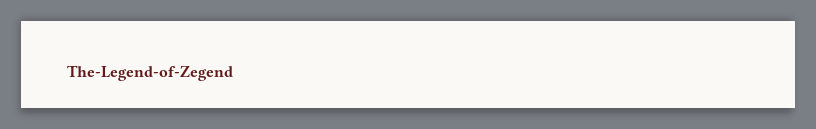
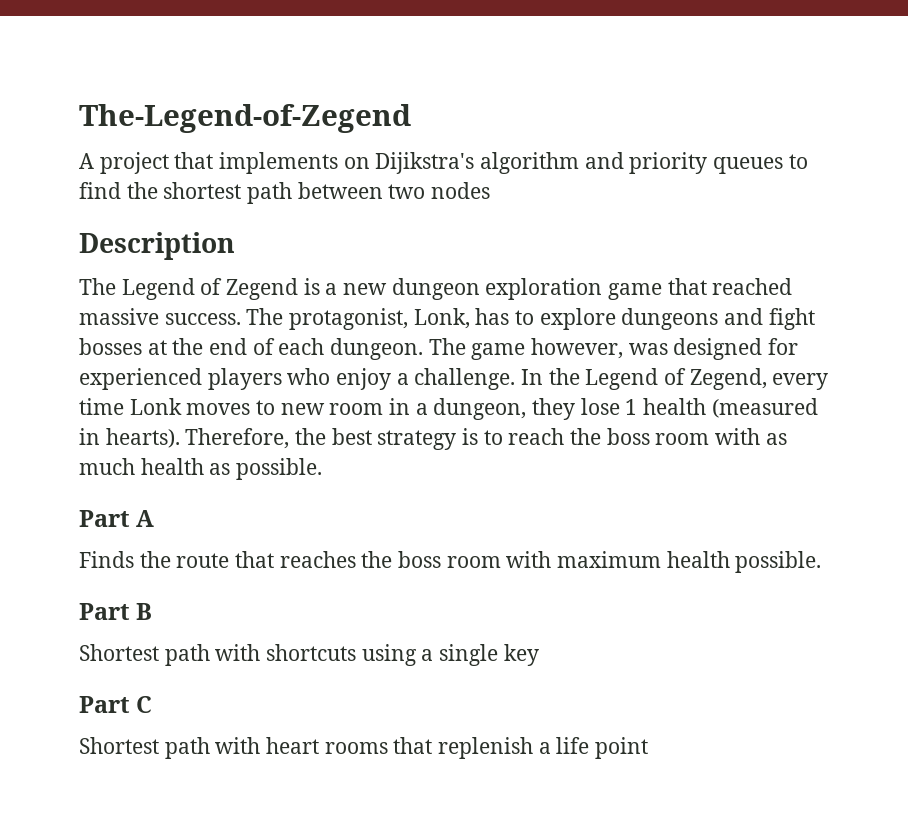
+ A project that implements on Dijikstra's algorithm and priority queues to find the shortest path between two nodes
+ Description
+ The Legend of Zegend is a new dungeon exploration game that reached massive success. The protagonist, Lonk, has to explore dungeons and fight bosses at the end of each dungeon. The game however, was designed for experienced players who enjoy a challenge. In the Legend of Zegend, every time Lonk moves to new room in a dungeon, they lose 1 health (measured in hearts). Therefore, the best strategy is to reach the boss room with as much health as possible.
+ Part A
+ Finds the route that reaches the boss room with maximum health possible.
+ Part B
+ Shortest path with shortcuts using a single key
+ Part C
+ Shortest path with heart rooms that replenish a life point

